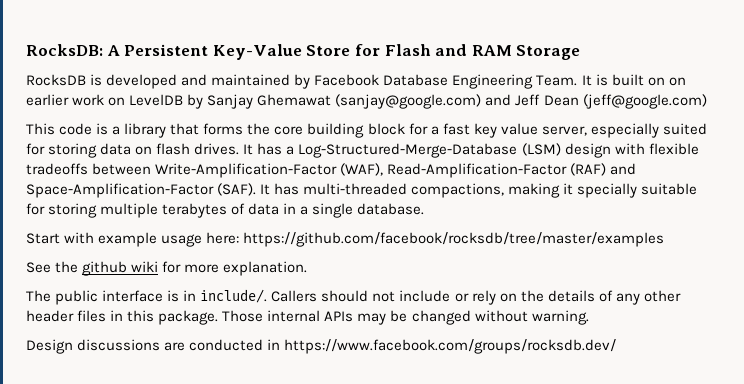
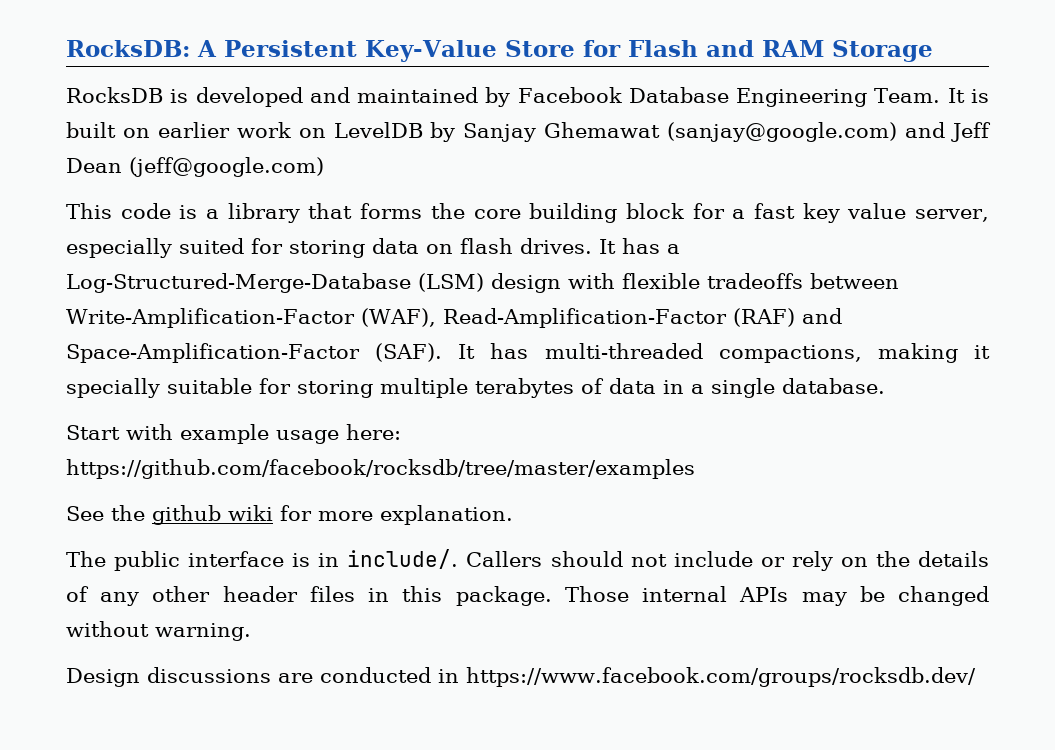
- It is built on on earlier work on LevelDB by Sanjay Ghemawat (sanjay@google.com) and Jeff Dean (jeff@google.com)
+ It is built on earlier work on LevelDB by Sanjay Ghemawat (sanjay@google.com) and Jeff Dean (jeff@google.com)

